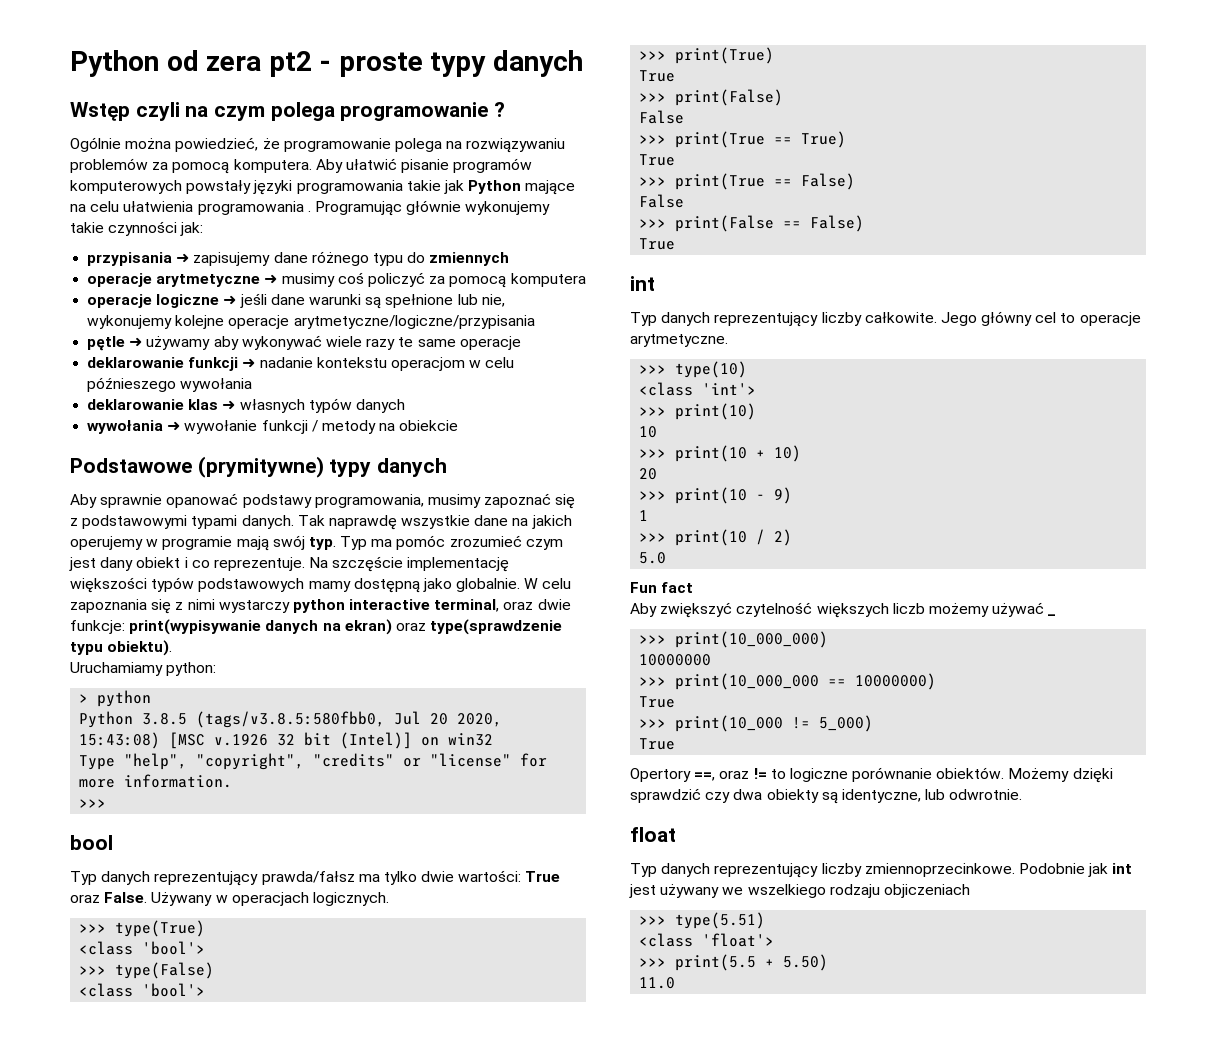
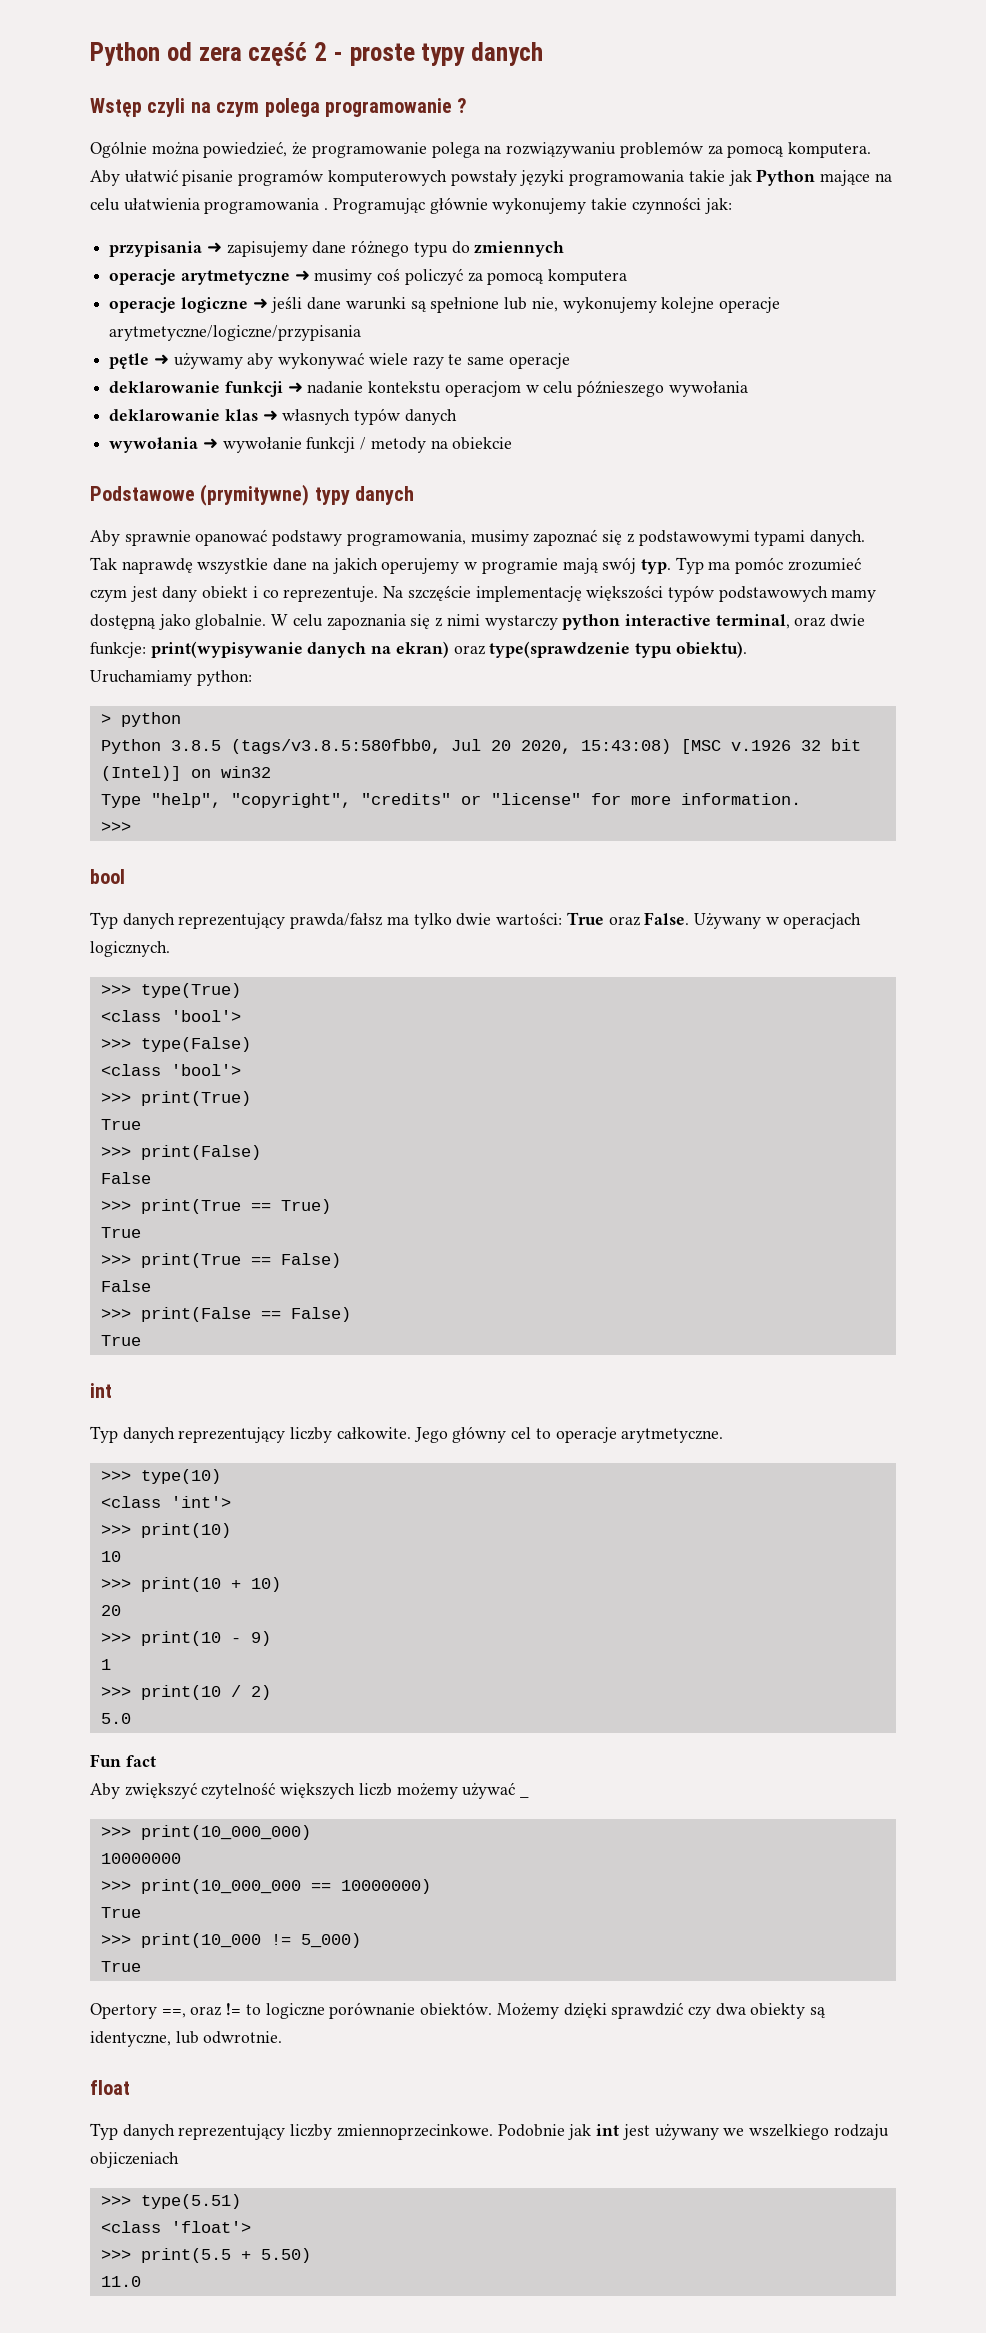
- Python od zera pt2 - proste typy danych
+ Python od zera część 2 - proste typy danych

